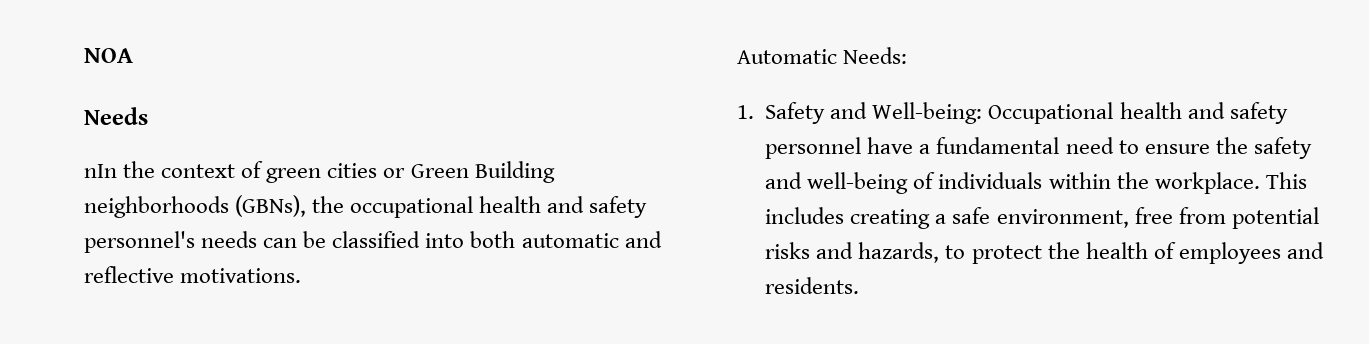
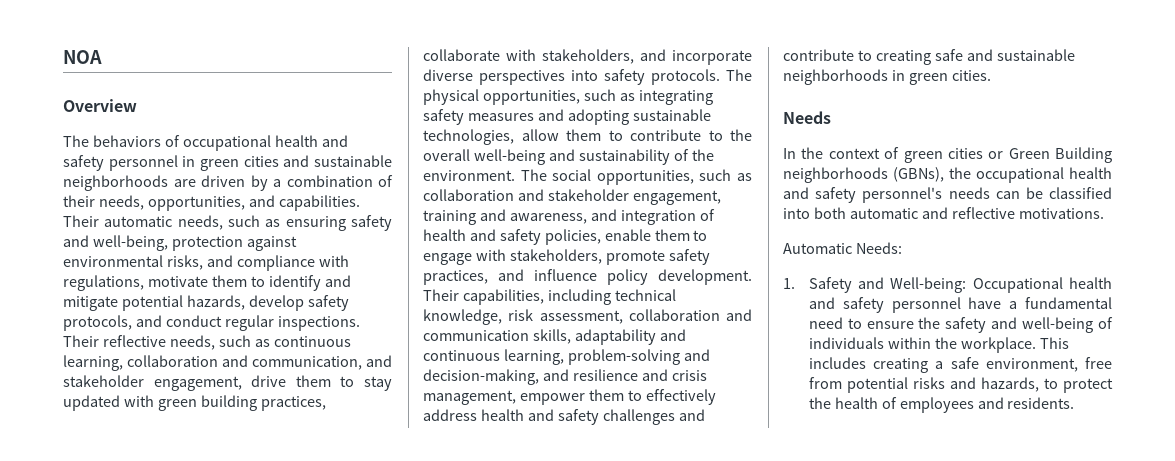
+ Overview
+ The behaviors of occupational health and safety personnel in green cities and sustainable neighborhoods are driven by a combination of their needs, opportunities, and capabilities. Their automatic needs, such as ensuring safety and well-being, protection against environmental risks, and compliance with regulations, motivate them to identify and mitigate potential hazards, develop safety protocols, and conduct regular inspections. Their reflective needs, such as continuous learning, collaboration and communication, and stakeholder engagement, drive them to stay updated with green building practices, collaborate with stakeholders, and incorporate diverse perspectives into safety protocols. The physical opportunities, such as integrating safety measures and adopting sustainable technologies, allow them to contribute to the overall well-being and sustainability of the environment. The social opportunities, such as collaboration and stakeholder engagement, training and awareness, and integration of health and safety policies, enable them to engage with stakeholders, promote safety practices, and influence policy development. Their capabilities, including technical knowledge, risk assessment, collaboration and communication skills, adaptability and continuous learning, problem-solving and decision-making, and resilience and crisis management, empower them to effectively address health and safety challenges and contribute to creating safe and sustainable neighborhoods in green cities.
- nIn the context of green cities or Green Building neighborhoods (GBNs), the occupational health and safety personnel's needs can be classified into both automatic and reflective motivations.
+ In the context of green cities or Green Building neighborhoods (GBNs), the occupational health and safety personnel's needs can be classified into both automatic and reflective motivations.

